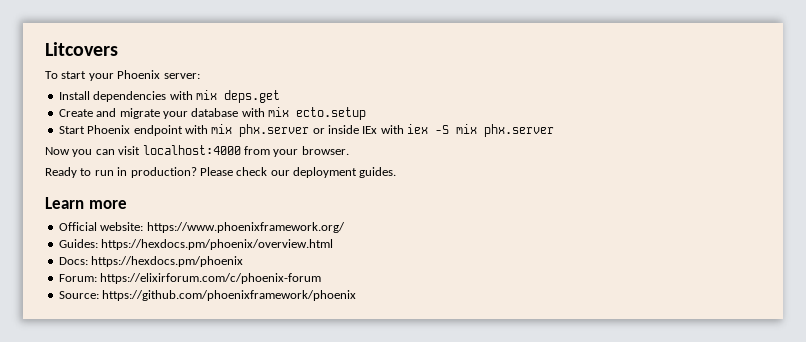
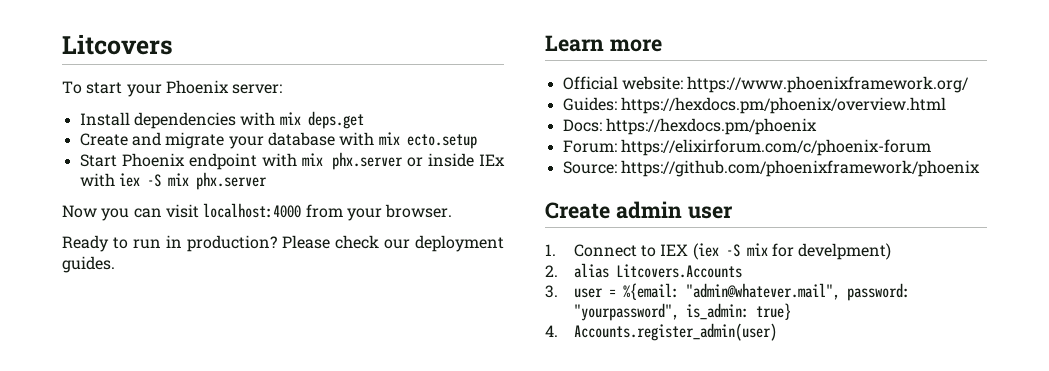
+ Create admin user
+ 1. Connect to IEX (iex -S mix for develpment)
+ 2. alias Litcovers.Accounts
+ 3. user = %{email: "admin@whatever.mail", password: "yourpassword", is_admin: true}
+ 4. Accounts.register_admin(user)

